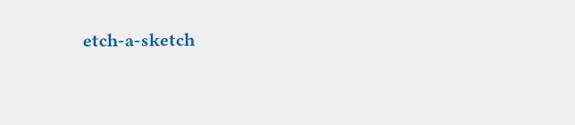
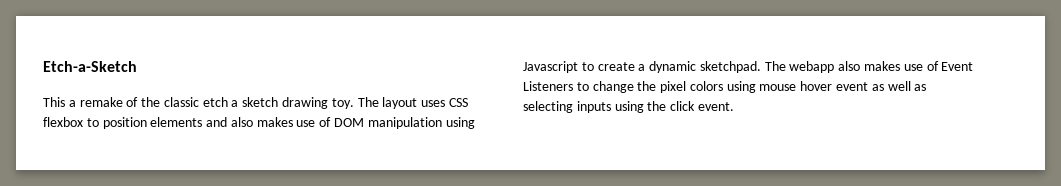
- etch-a-sketch
+ Etch-a-Sketch
+ This a remake of the classic etch a sketch drawing toy. The layout uses CSS flexbox to position elements and also makes use of DOM manipulation using Javascript to create a dynamic sketchpad. The webapp also makes use of Event Listeners to change the pixel colors using mouse hover event as well as selecting inputs using the click event.

